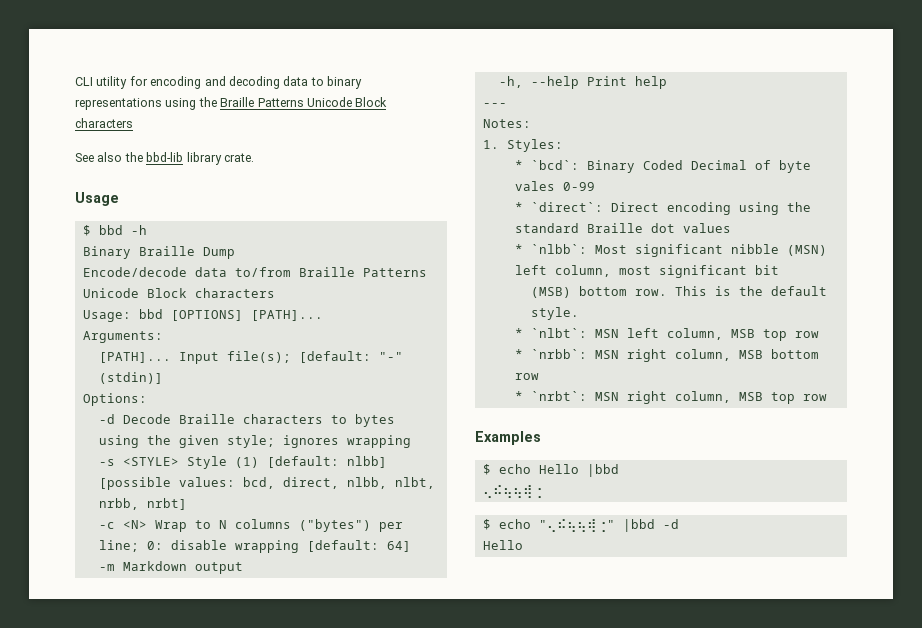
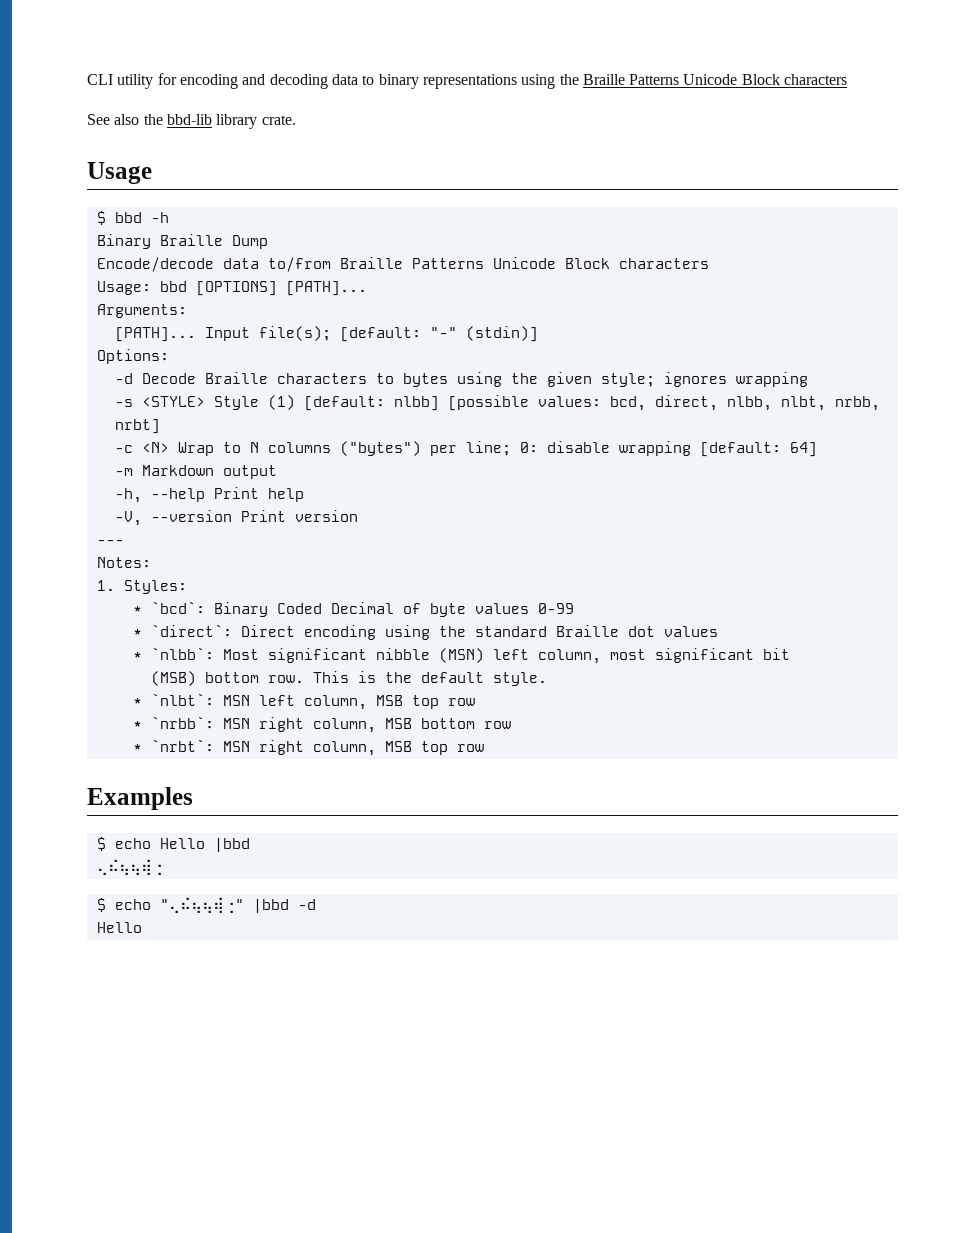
+ -V, --version Print version
- * `bcd`: Binary Coded Decimal of byte vales 0-99
+ * `bcd`: Binary Coded Decimal of byte values 0-99

